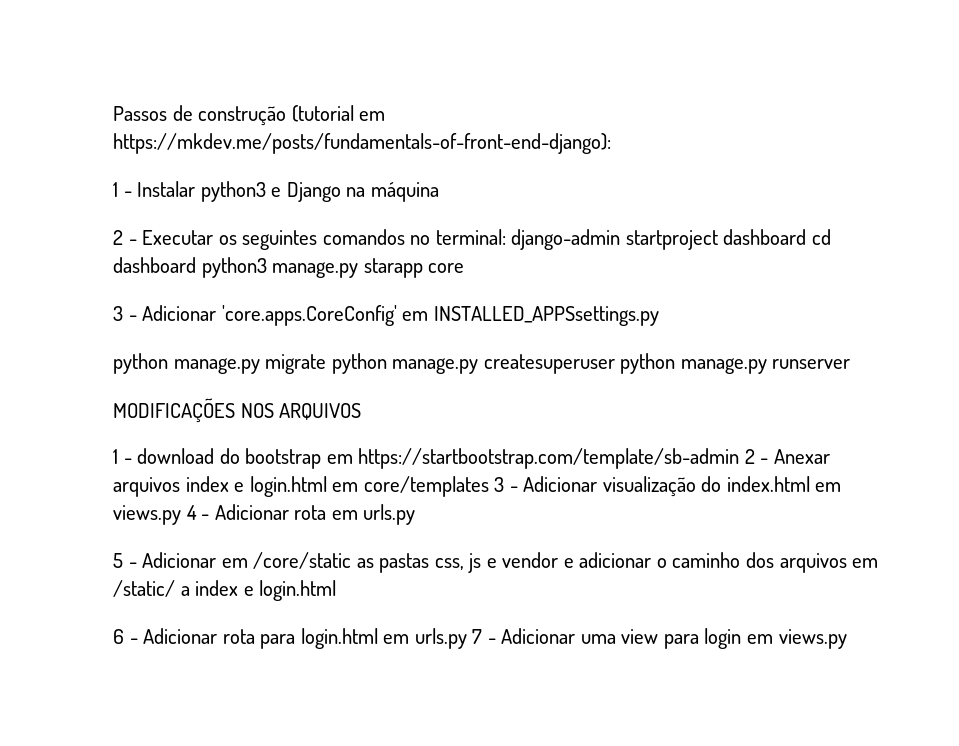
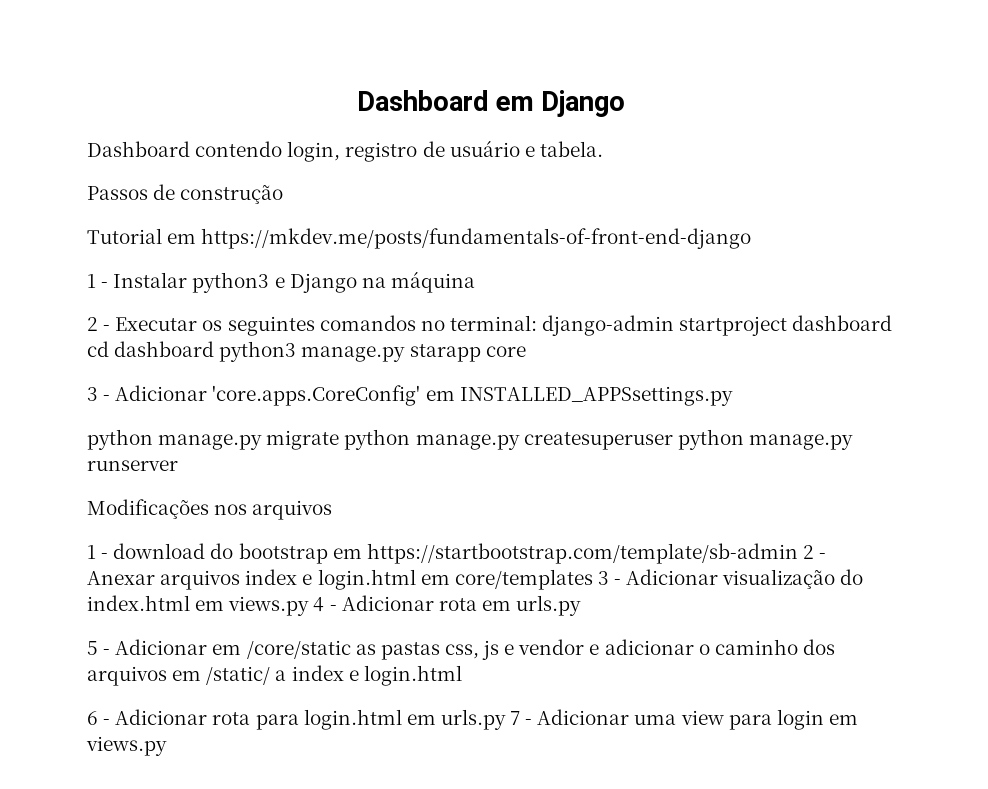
+ Dashboard em Django
+ Dashboard contendo login, registro de usuário e tabela.
- Passos de construção (tutorial em https://mkdev.me/posts/fundamentals-of-front-end-django):
+ Passos de construção
+ Tutorial em https://mkdev.me/posts/fundamentals-of-front-end-django
- MODIFICAÇÕES NOS ARQUIVOS
+ Modificações nos arquivos

